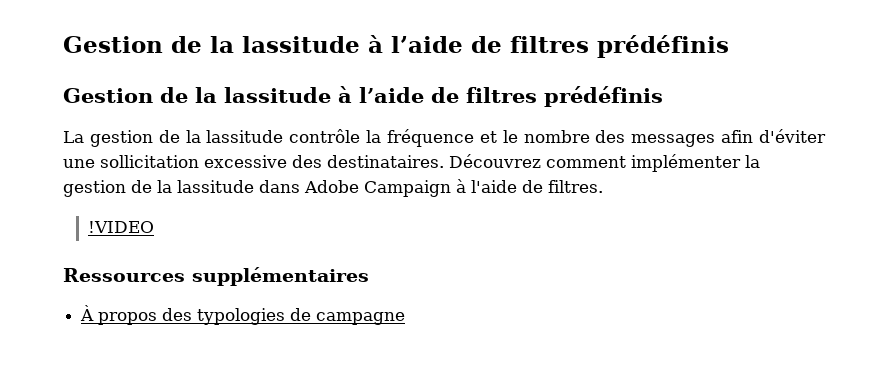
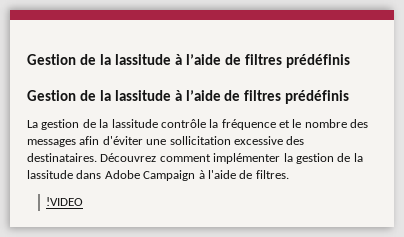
- Ressources supplémentaires
- À propos des typologies de campagne

